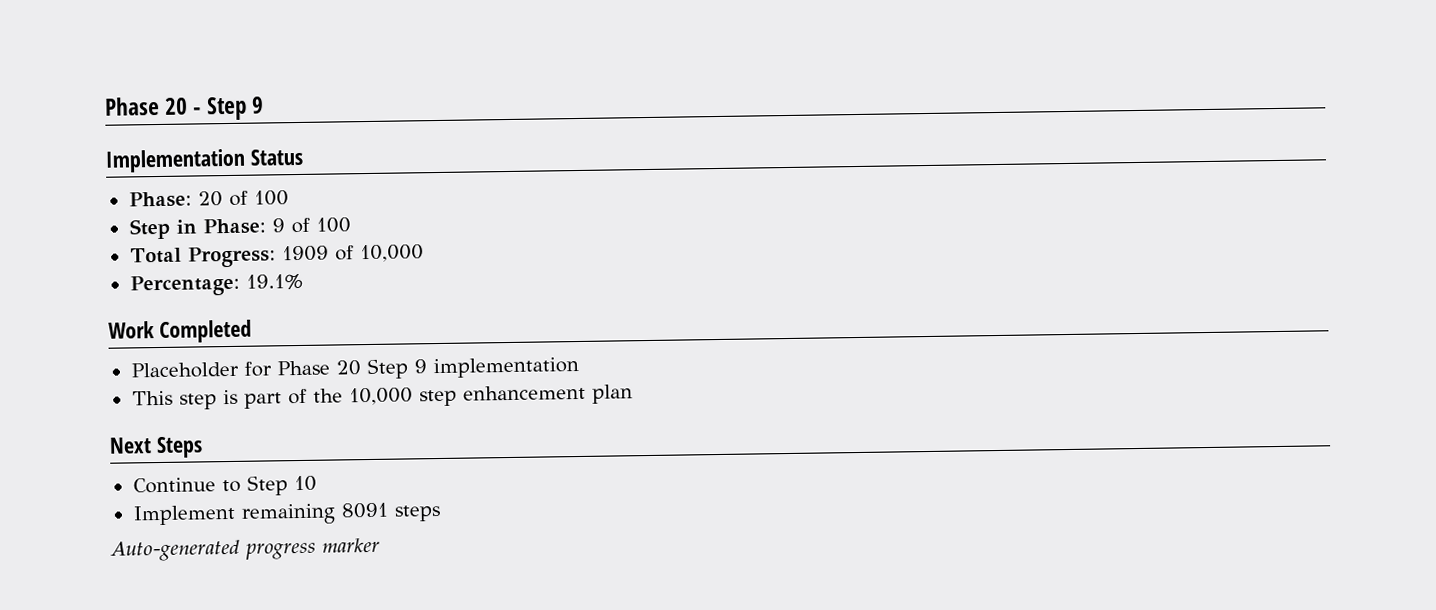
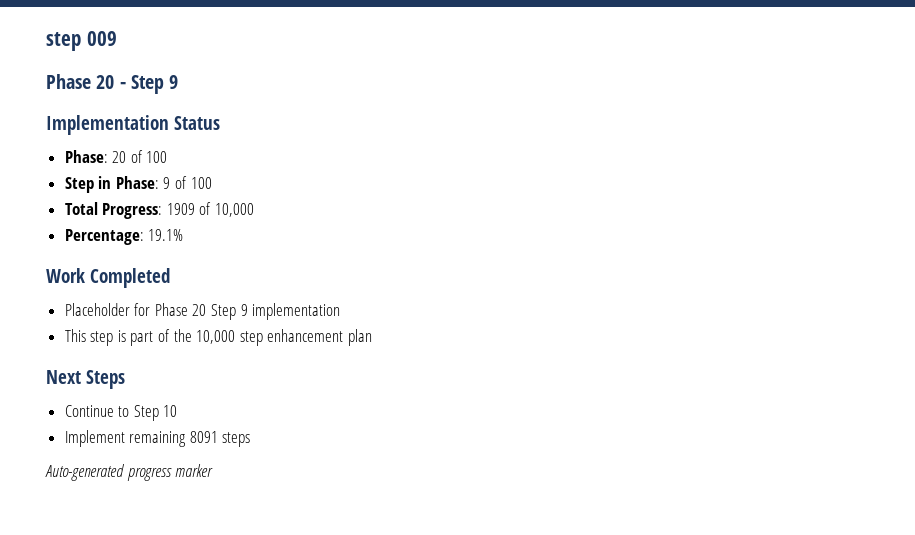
+ step 009

